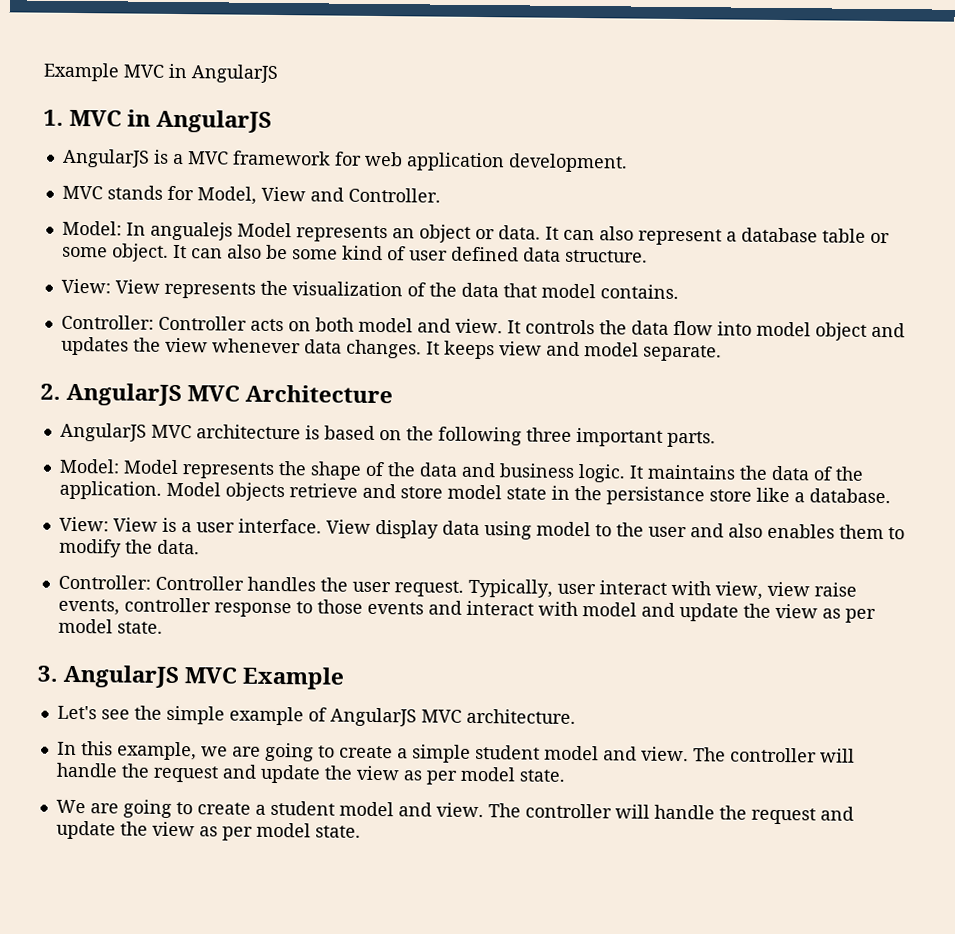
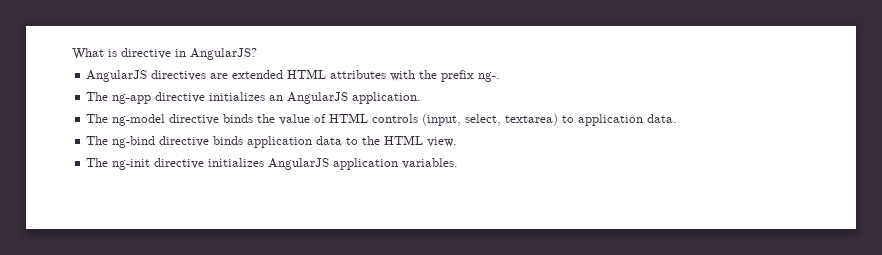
- Example MVC in AngularJS
- 1. MVC in AngularJS
- AngularJS is a MVC framework for web application development.
- MVC stands for Model, View and Controller.
- Model: In angualejs Model represents an object or data. It can also represent a database table or some object. It can also be some kind of user defined data structure.
- View: View represents the visualization of the data that model contains.
- Controller: Controller acts on both model and view. It controls the data flow into model object and updates the view whenever data changes. It keeps view and model separate.
- 2. AngularJS MVC Architecture
- AngularJS MVC architecture is based on the following three important parts.
- Model: Model represents the shape of the data and business logic. It maintains the data of the application. Model objects retrieve and store model state in the persistance store like a database.
- View: View is a user interface. View display data using model to the user and also enables them to modify the data.
- Controller: Controller handles the user request. Typically, user interact with view, view raise events, controller response to those events and interact with model and update the view as per model state.
- 3. AngularJS MVC Example
- Let's see the simple example of AngularJS MVC architecture.
- In this example, we are going to create a simple student model and view. The controller will handle the request and update the view as per model state.
- We are going to create a student model and view. The controller will handle the request and update the view as per model state.
+ What is directive in AngularJS?
+ AngularJS directives are extended HTML attributes with the prefix ng-.
+ The ng-app directive initializes an AngularJS application.
+ The ng-model directive binds the value of HTML controls (input, select, textarea) to application data.
+ The ng-bind directive binds application data to the HTML view.
+ The ng-init directive initializes AngularJS application variables.

